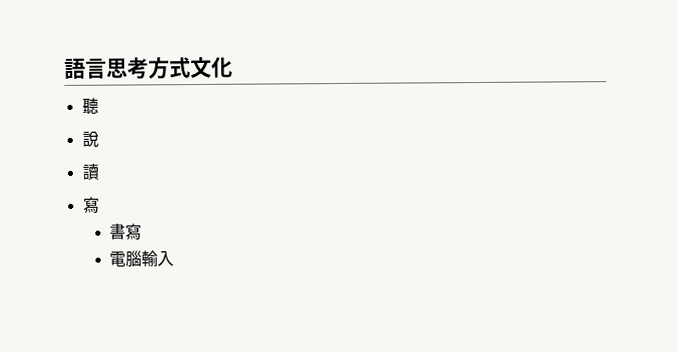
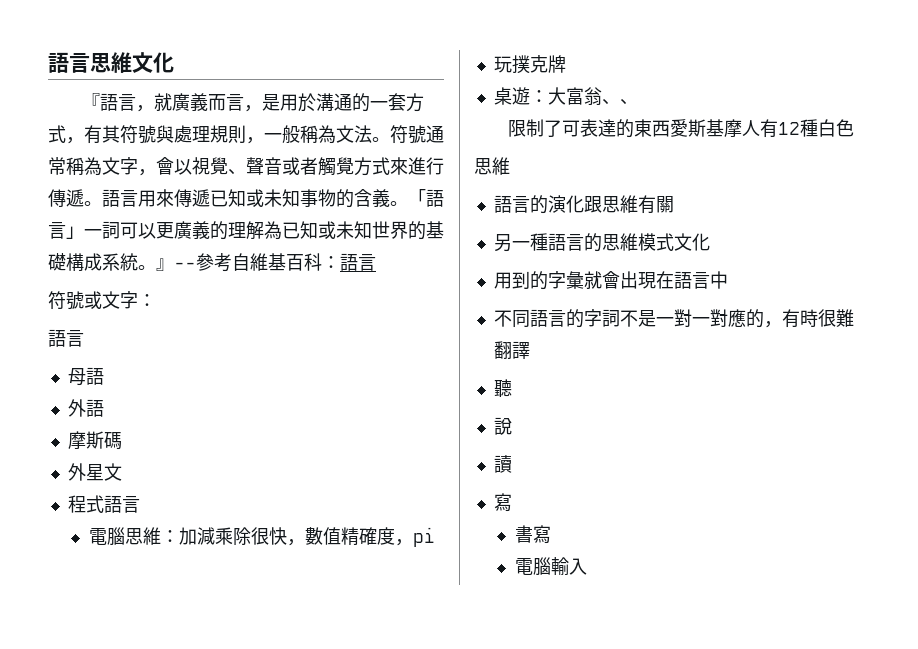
- 語言思考方式文化
+ 語言思維文化
+ 『語言，就廣義而言，是用於溝通的一套方式，有其符號與處理規則，一般稱為文法。符號通常稱為文字，會以視覺、聲音或者觸覺方式來進行傳遞。語言用來傳遞已知或未知事物的含義。「語言」一詞可以更廣義的理解為已知或未知世界的基礎構成系統。』--參考自維基百科：語言
+ 符號或文字：
+ 語言
+ 母語
+ 外語
+ 摩斯碼
+ 外星文
+ 程式語言
+ 電腦思維：加減乘除很快，數值精確度，pi
+ 玩撲克牌
+ 桌遊：大富翁、、
+ 限制了可表達的東西愛斯基摩人有12種白色
+ 思維
+ 語言的演化跟思維有關
+ 另一種語言的思維模式文化
+ 用到的字彙就會出現在語言中
+ 不同語言的字詞不是一對一對應的，有時很難翻譯

